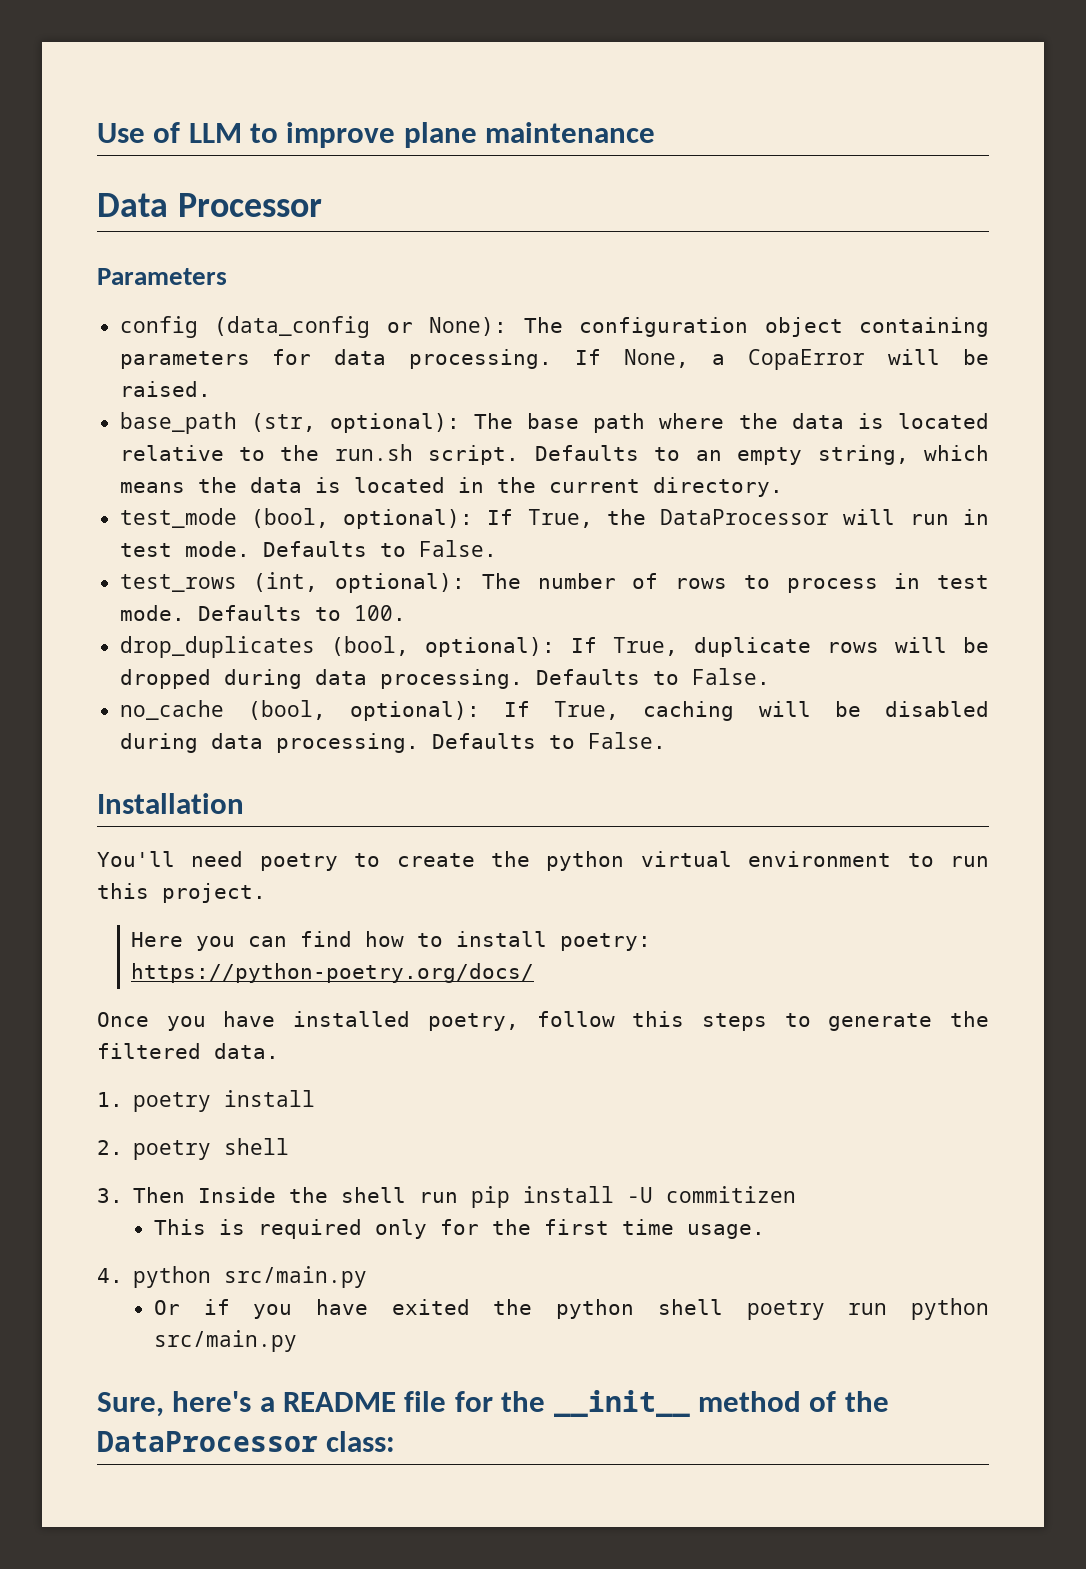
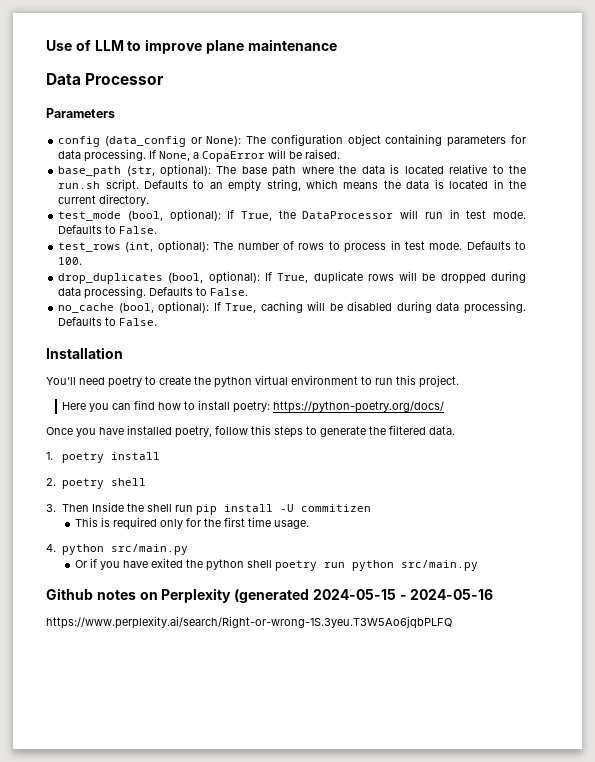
- Sure, here's a README file for the __init__ method of the DataProcessor class:
+ Github notes on Perplexity (generated 2024-05-15 - 2024-05-16
+ https://www.perplexity.ai/search/Right-or-wrong-1S.3yeu.T3W5Ao6jqbPLFQ

